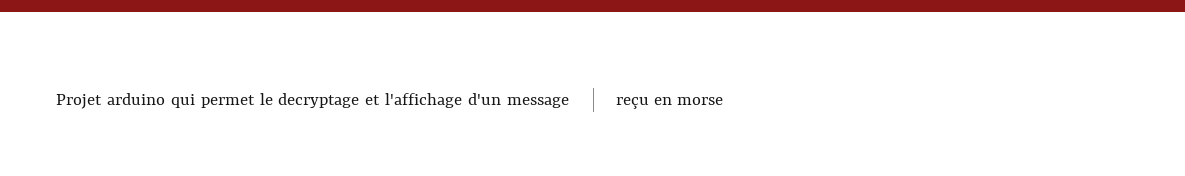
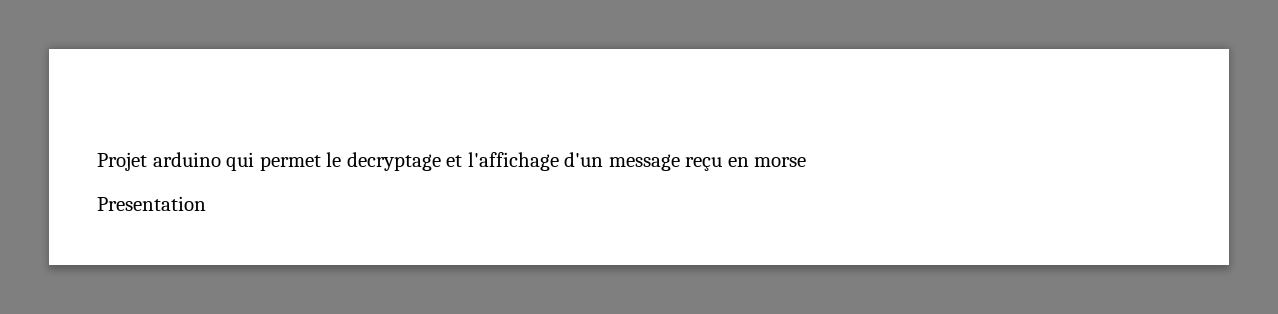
+ Presentation

